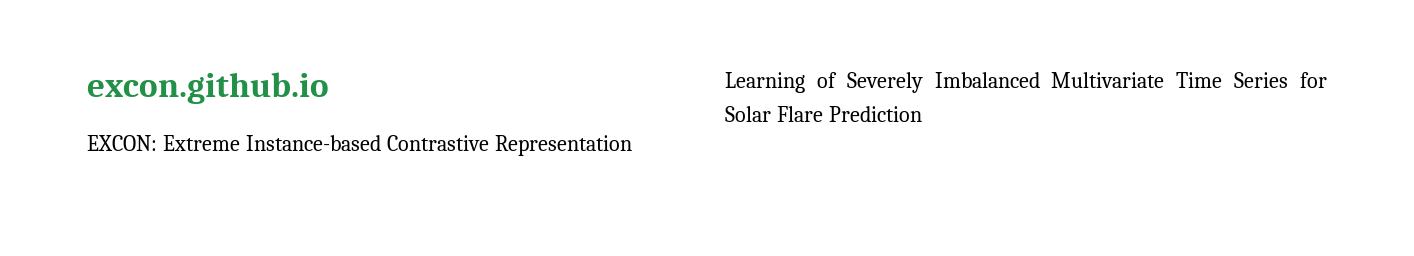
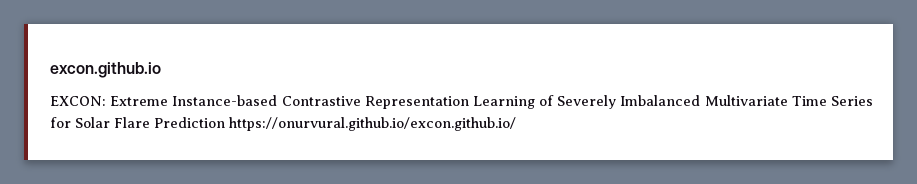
- EXCON: Extreme Instance-based Contrastive Representation Learning of Severely Imbalanced Multivariate Time Series for Solar Flare Prediction
+ EXCON: Extreme Instance-based Contrastive Representation Learning of Severely Imbalanced Multivariate Time Series for Solar Flare Prediction https://onurvural.github.io/excon.github.io/

